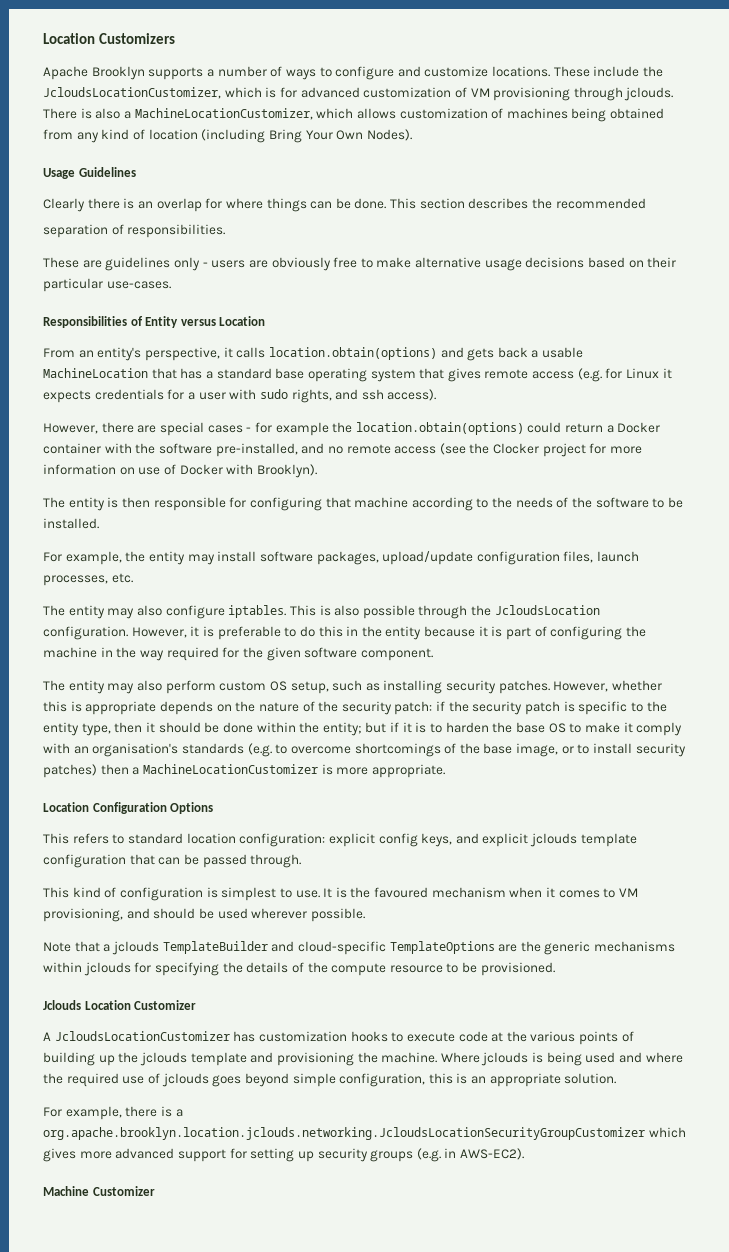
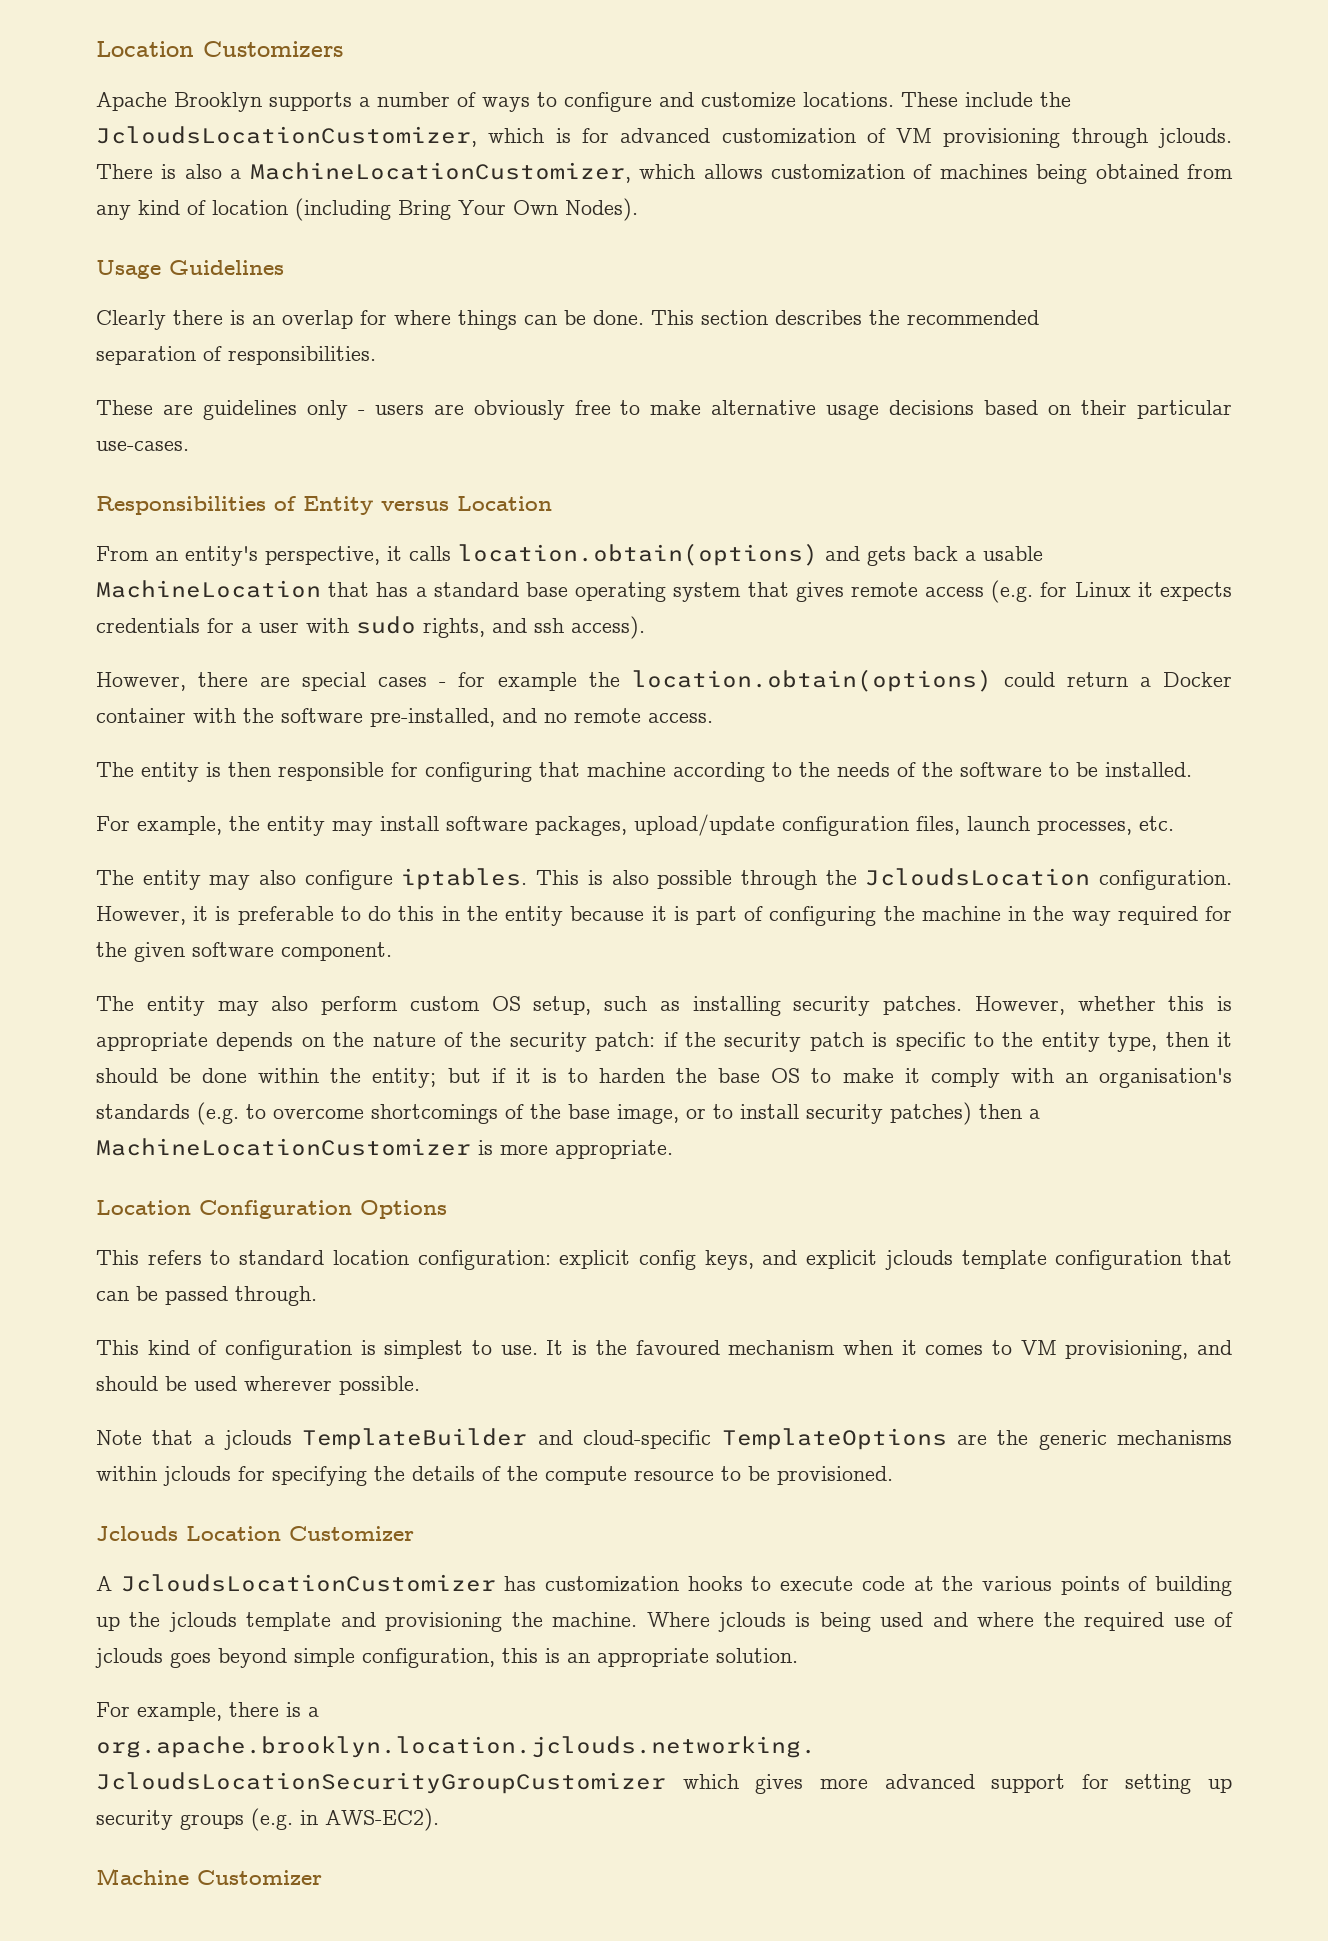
- However, there are special cases - for example the location.obtain(options) could return a Docker container with the software pre-installed, and no remote access (see the Clocker project for more information on use of Docker with Brooklyn).
+ However, there are special cases - for example the location.obtain(options) could return a Docker container with the software pre-installed, and no remote access.

